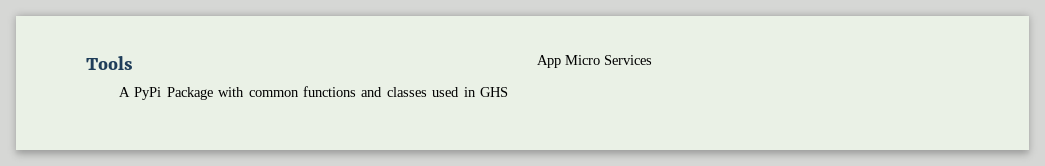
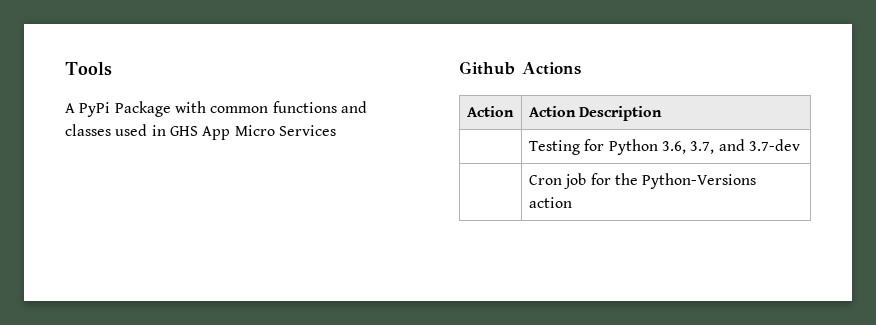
+ Github Actions
+ Action | Action Description
+ | Testing for Python 3.6, 3.7, and 3.7-dev
+ | Cron job for the Python-Versions action

